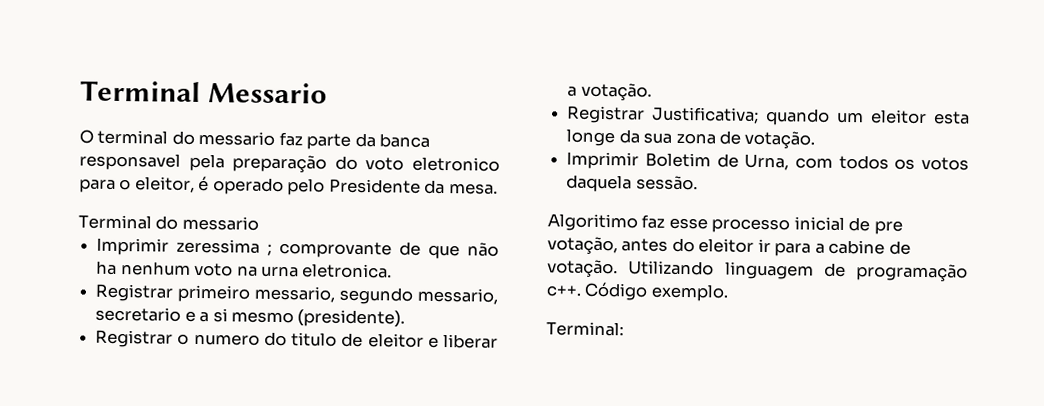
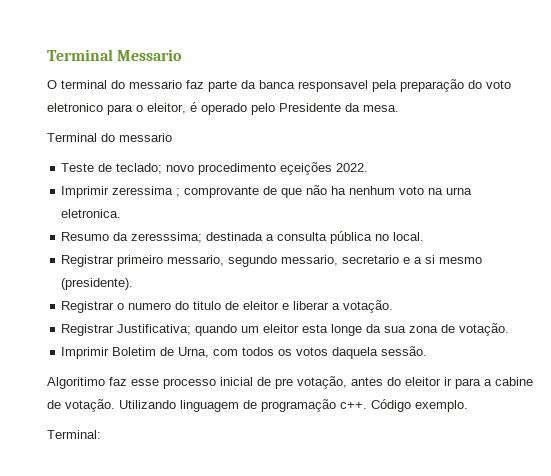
+ Teste de teclado; novo procedimento eçeições 2022.
+ Resumo da zeresssima; destinada a consulta pública no local.

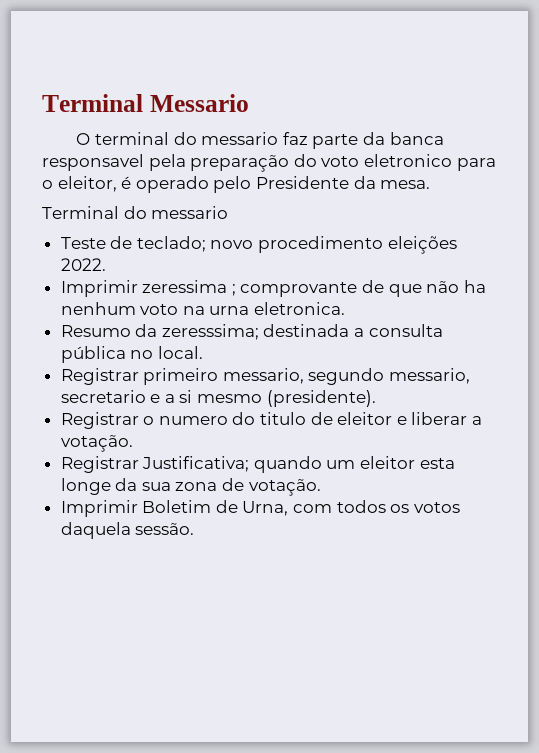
- Teste de teclado; novo procedimento eçeições 2022.
+ Teste de teclado; novo procedimento eleições 2022.
- Algoritimo faz esse processo inicial de pre votação, antes do eleitor ir para a cabine de votação. Utilizando linguagem de programação c++. Código exemplo.
- Terminal:

